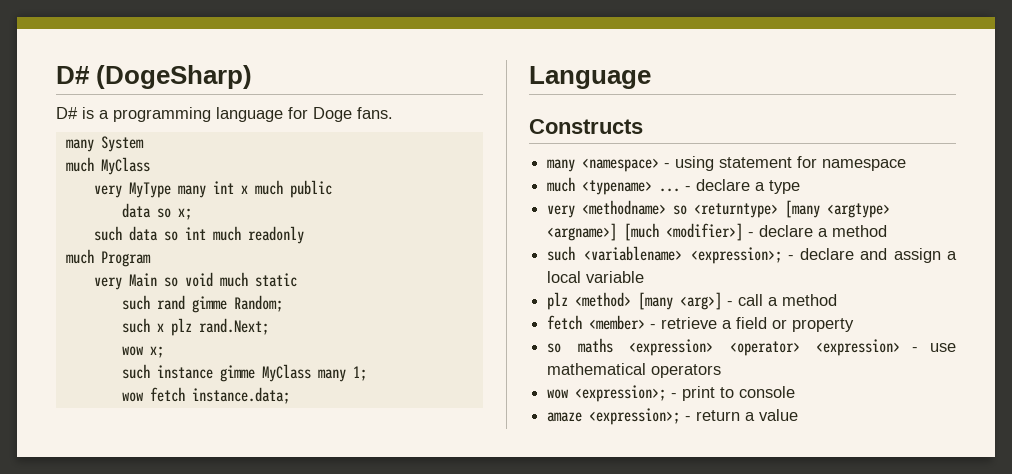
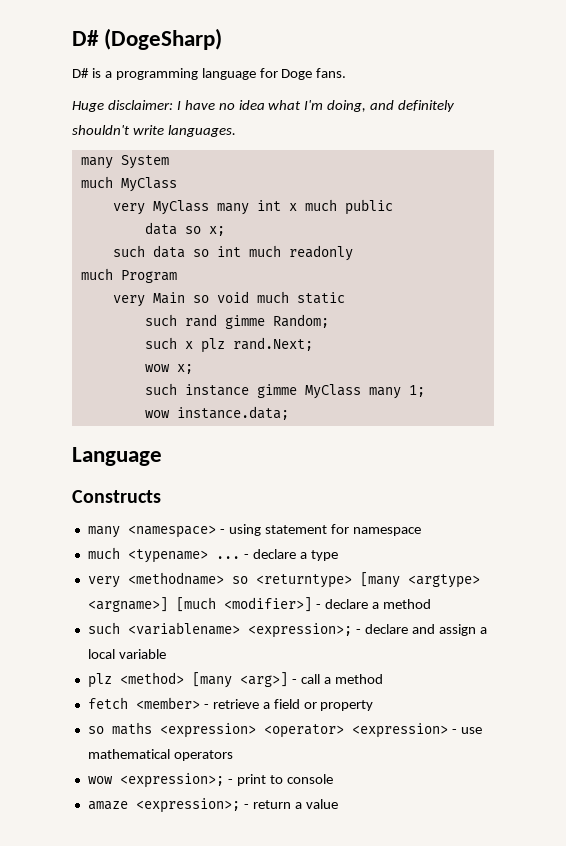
+ Huge disclaimer: I have no idea what I'm doing, and definitely shouldn't write languages.
- very MyType many int x much public
+ very MyClass many int x much public
- wow fetch instance.data;
+ wow instance.data;

